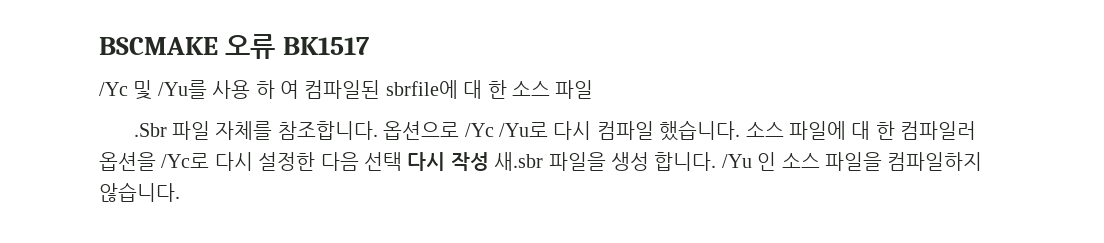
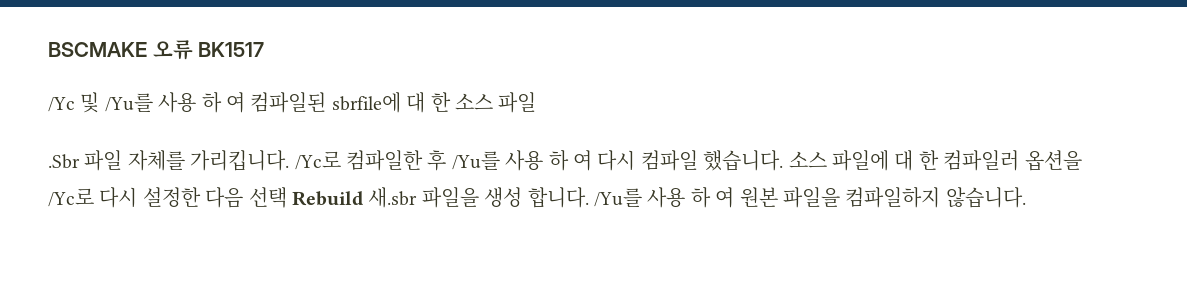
- .Sbr 파일 자체를 참조합니다. 옵션으로 /Yc /Yu로 다시 컴파일 했습니다.
+ .Sbr 파일 자체를 가리킵니다. /Yc로 컴파일한 후 /Yu를 사용 하 여 다시 컴파일 했습니다.
- 소스 파일에 대 한 컴파일러 옵션을 /Yc로 다시 설정한 다음 선택 다시 작성 새.sbr 파일을 생성 합니다.
+ 소스 파일에 대 한 컴파일러 옵션을 /Yc로 다시 설정한 다음 선택 Rebuild 새.sbr 파일을 생성 합니다.
- /Yu 인 소스 파일을 컴파일하지 않습니다.
+ /Yu를 사용 하 여 원본 파일을 컴파일하지 않습니다.

